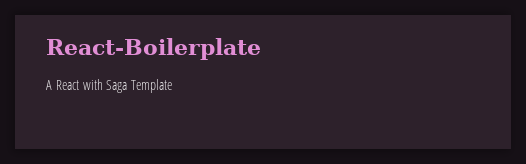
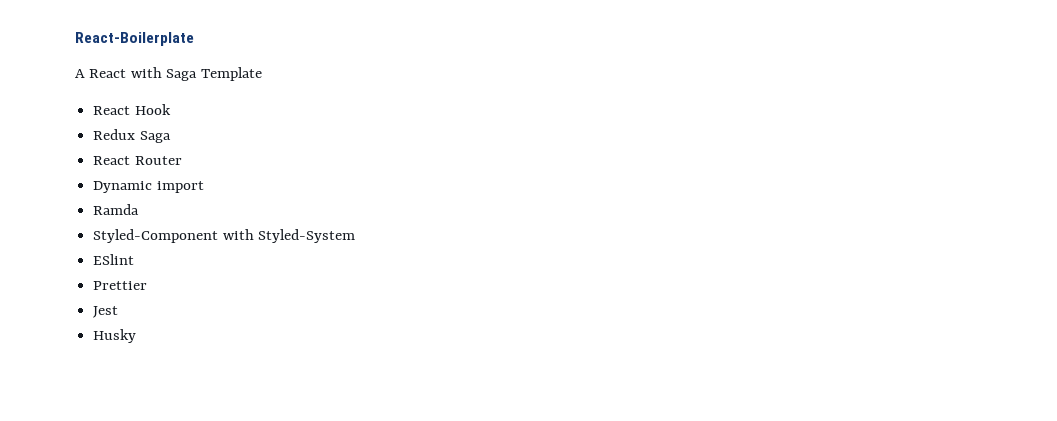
+ React Hook
+ Redux Saga
+ React Router
+ Dynamic import
+ Ramda
+ Styled-Component with Styled-System
+ ESlint
+ Prettier
+ Jest
+ Husky

